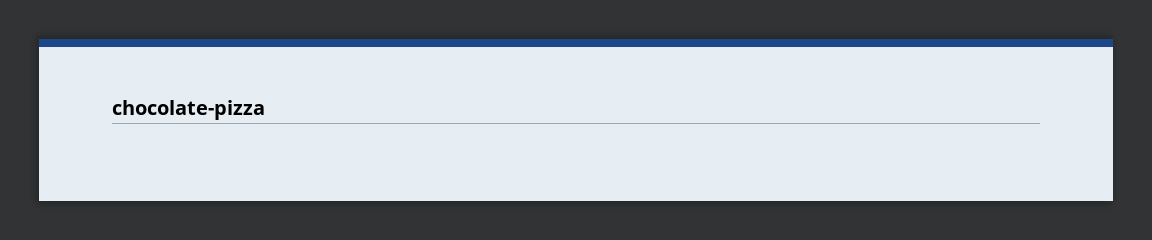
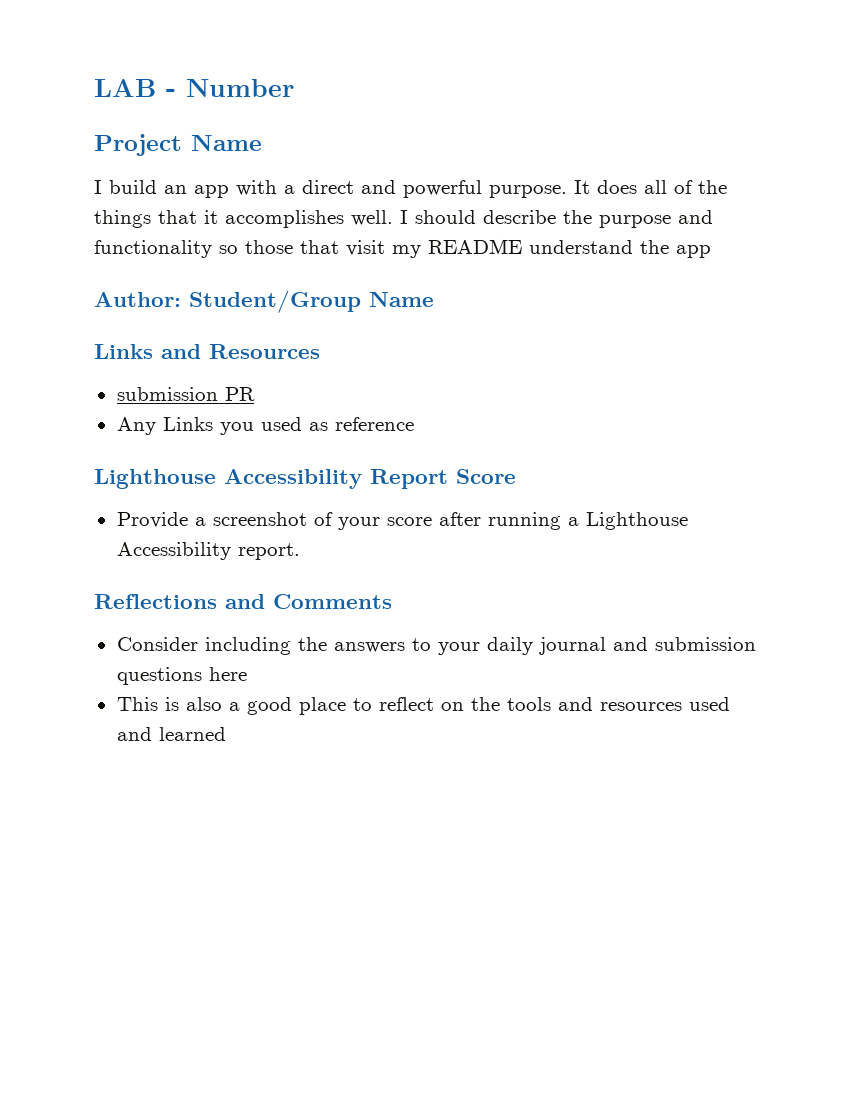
- chocolate-pizza
+ LAB - Number
+ Project Name
+ I build an app with a direct and powerful purpose. It does all of the things that it accomplishes well. I should describe the purpose and functionality so those that visit my README understand the app
+ Author: Student/Group Name
+ Links and Resources
+ submission PR
+ Any Links you used as reference
+ Lighthouse Accessibility Report Score
+ Provide a screenshot of your score after running a Lighthouse Accessibility report.
+ Reflections and Comments
+ Consider including the answers to your daily journal and submission questions here
+ This is also a good place to reflect on the tools and resources used and learned

